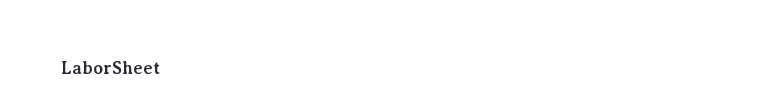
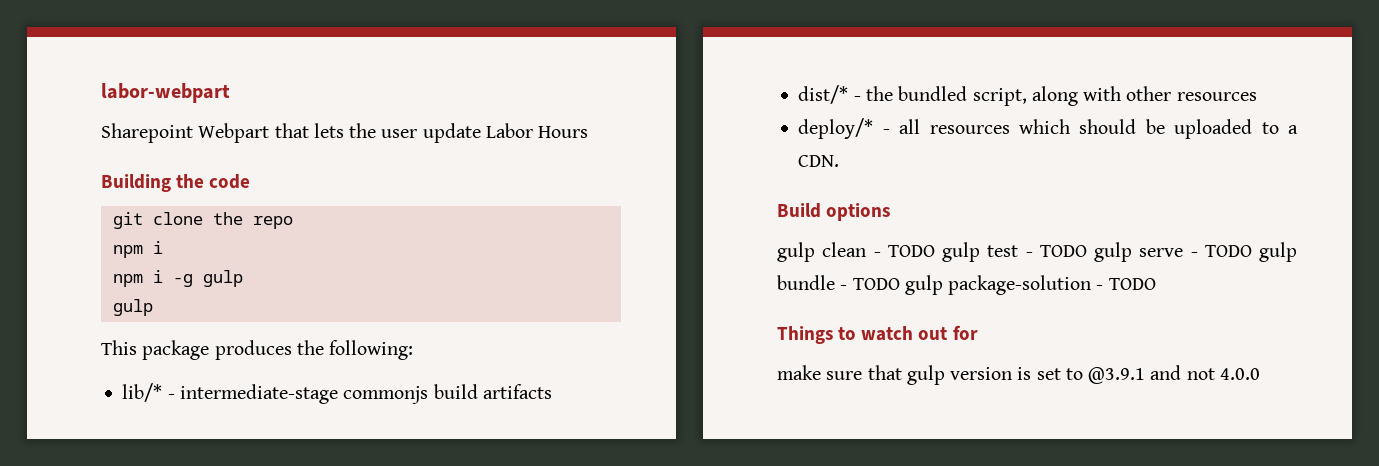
- LaborSheet
+ labor-webpart
+ Sharepoint Webpart that lets the user update Labor Hours
+ Building the code
+ git clone the repo
+ npm i
+ npm i -g gulp
+ gulp
+ This package produces the following:
+ lib/* - intermediate-stage commonjs build artifacts
+ dist/* - the bundled script, along with other resources
+ deploy/* - all resources which should be uploaded to a CDN.
+ Build options
+ gulp clean - TODO gulp test - TODO gulp serve - TODO gulp bundle - TODO gulp package-solution - TODO
+ Things to watch out for
+ make sure that gulp version is set to @3.9.1 and not 4.0.0

